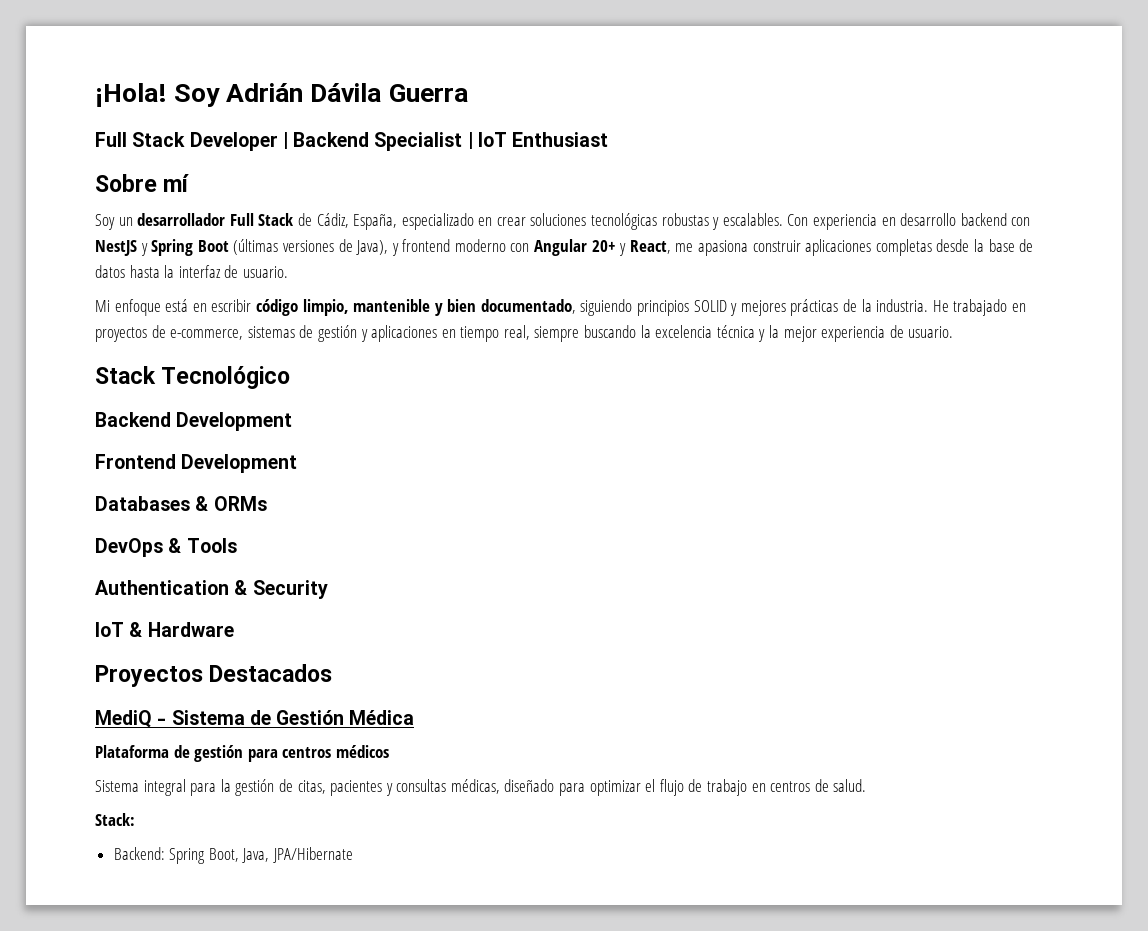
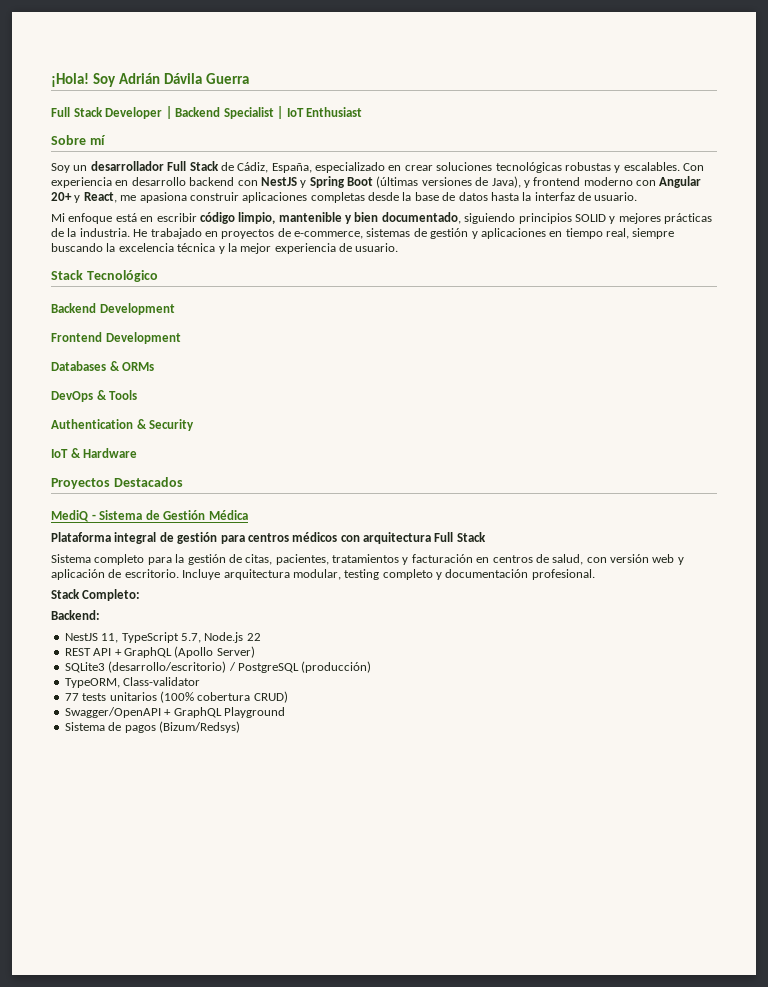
- Plataforma de gestión para centros médicos
- Sistema integral para la gestión de citas, pacientes y consultas médicas, diseñado para optimizar el flujo de trabajo en centros de salud.
- Stack:
- Backend: Spring Boot, Java, JPA/Hibernate
+ Plataforma integral de gestión para centros médicos con arquitectura Full Stack
+ Sistema completo para la gestión de citas, pacientes, tratamientos y facturación en centros de salud, con versión web y aplicación de escritorio. Incluye arquitectura modular, testing completo y documentación profesional.
+ Stack Completo:
+ Backend:
+ NestJS 11, TypeScript 5.7, Node.js 22
+ REST API + GraphQL (Apollo Server)
+ SQLite3 (desarrollo/escritorio) / PostgreSQL (producción)
+ TypeORM, Class-validator
+ 77 tests unitarios (100% cobertura CRUD)
+ Swagger/OpenAPI + GraphQL Playground
+ Sistema de pagos (Bizum/Redsys)

